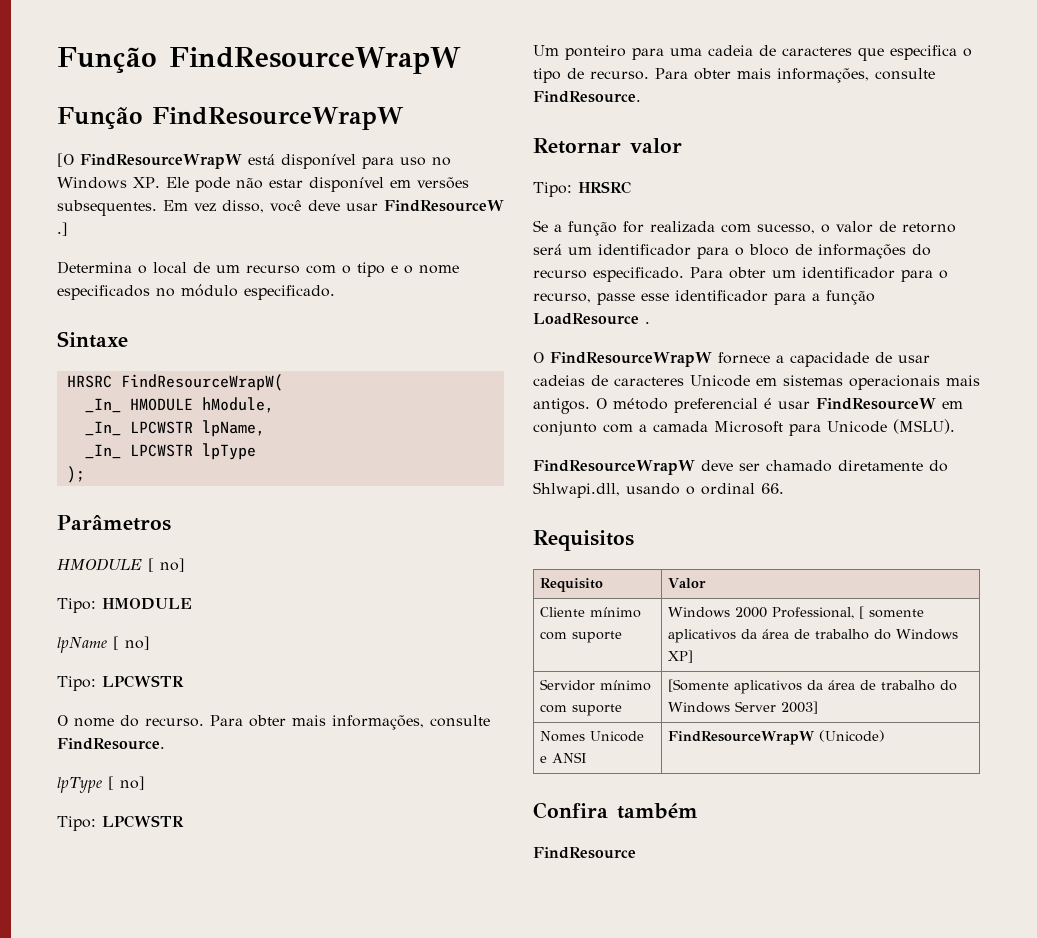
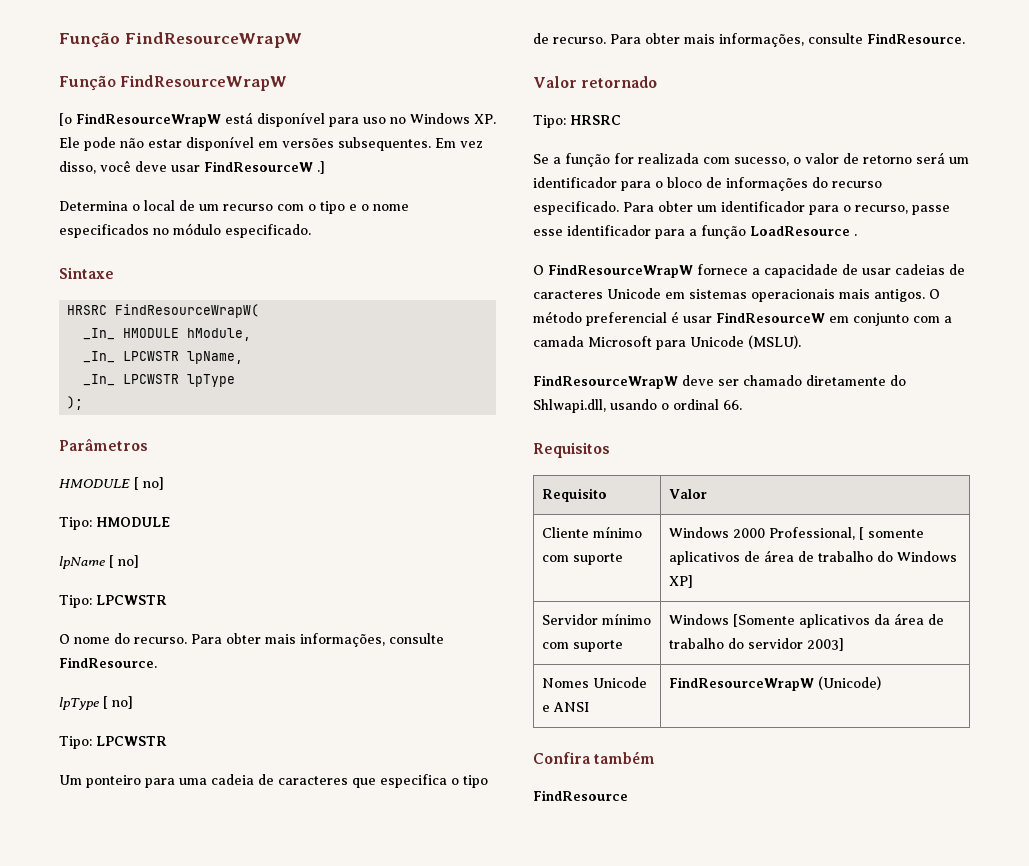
- [O FindResourceWrapW está disponível para uso no Windows XP. Ele pode não estar disponível em versões subsequentes.
+ [o FindResourceWrapW está disponível para uso no Windows XP. Ele pode não estar disponível em versões subsequentes.
- Retornar valor
+ Valor retornado
- Cliente mínimo com suporte | Windows 2000 Professional, [ somente aplicativos da área de trabalho do Windows XP]
+ Cliente mínimo com suporte | Windows 2000 Professional, [ somente aplicativos de área de trabalho do Windows XP]
- Servidor mínimo com suporte | [Somente aplicativos da área de trabalho do Windows Server 2003]
+ Servidor mínimo com suporte | Windows [Somente aplicativos da área de trabalho do servidor 2003]

